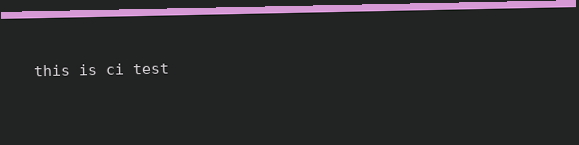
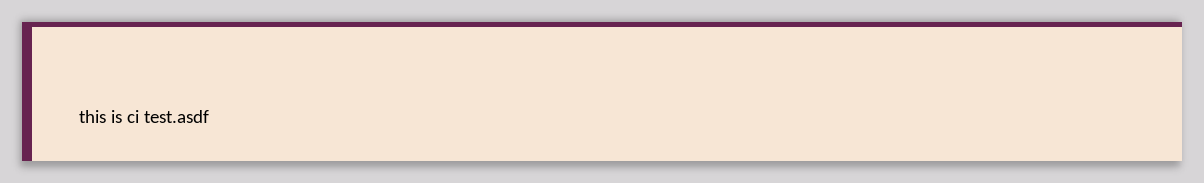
- this is ci test
+ this is ci test.asdf

